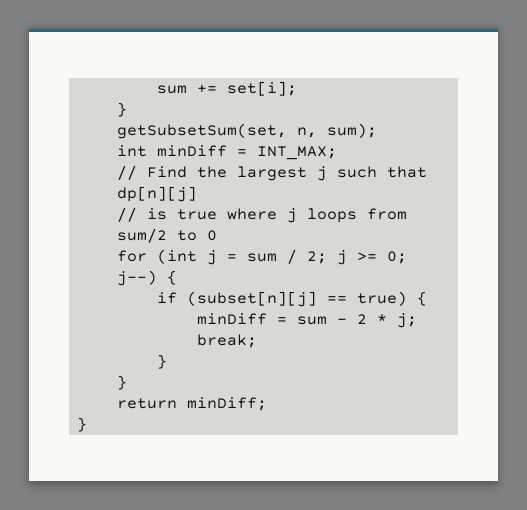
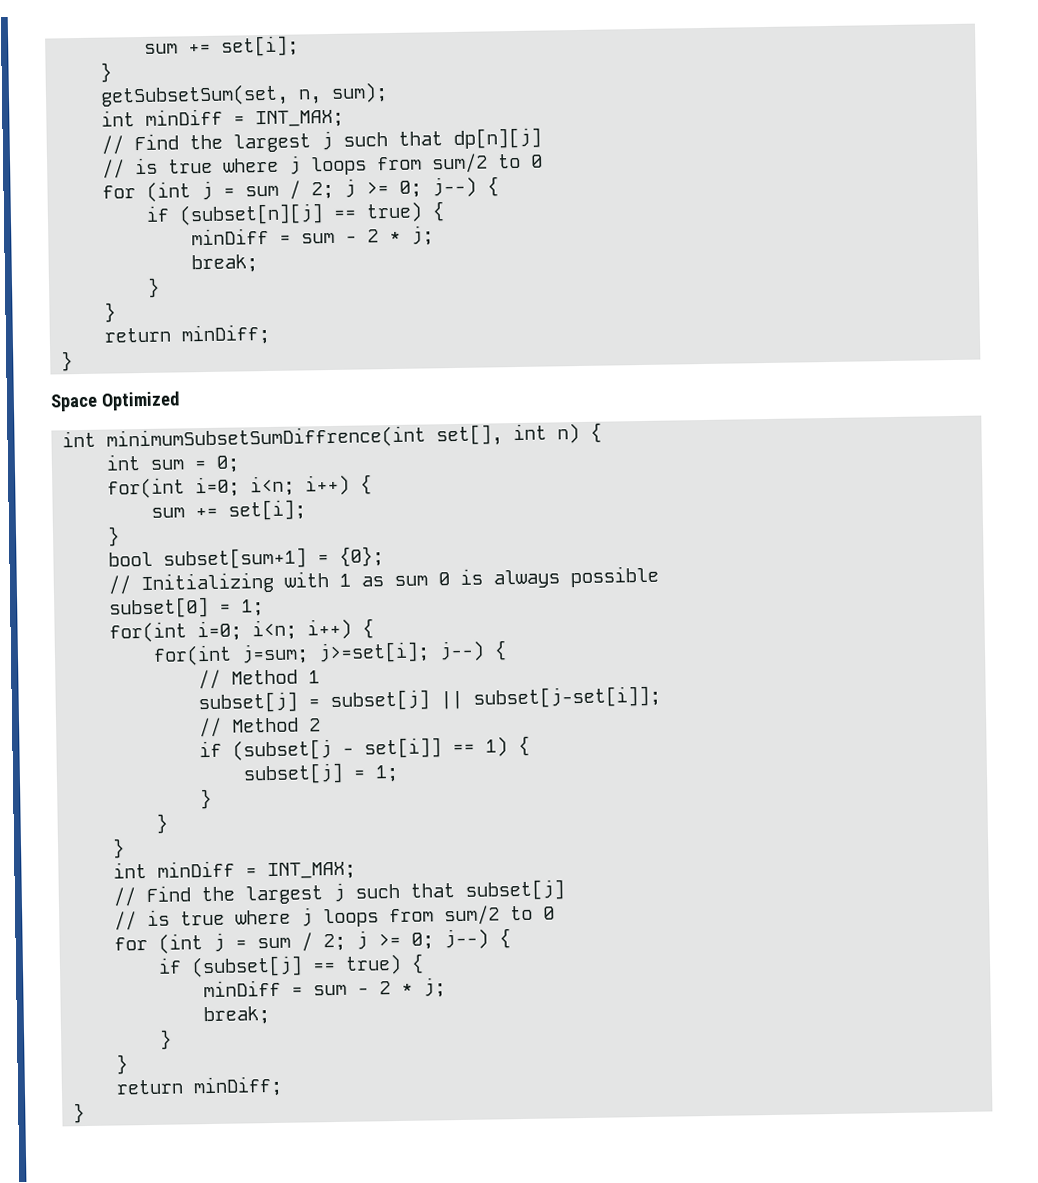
+ Space Optimized
+ int minimumSubsetSumDiffrence(int set[], int n) {
+ int sum = 0;
+ for(int i=0; i<n; i++) {
+ sum += set[i];
+ }
+ bool subset[sum+1] = {0};
+ // Initializing with 1 as sum 0 is always possible
+ subset[0] = 1;
+ for(int i=0; i<n; i++) {
+ for(int j=sum; j>=set[i]; j--) {
+ // Method 1
+ subset[j] = subset[j] || subset[j-set[i]];
+ // Method 2
+ if (subset[j - set[i]] == 1) {
+ subset[j] = 1;
+ }
+ }
+ }
+ int minDiff = INT_MAX;
+ // Find the largest j such that subset[j]
+ // is true where j loops from sum/2 to 0
+ for (int j = sum / 2; j >= 0; j--) {
+ if (subset[j] == true) {
+ minDiff = sum - 2 * j;
+ break;
+ }
+ }
+ return minDiff;
+ }

